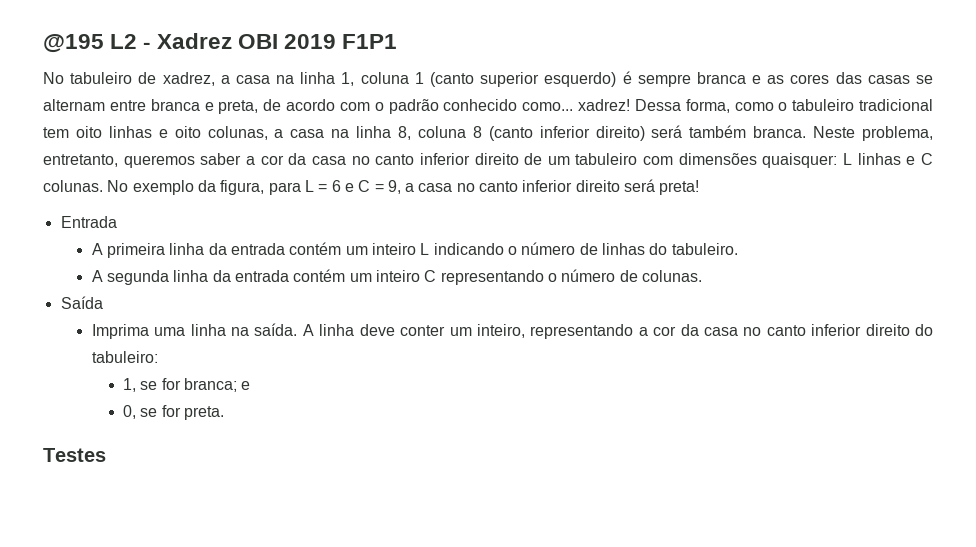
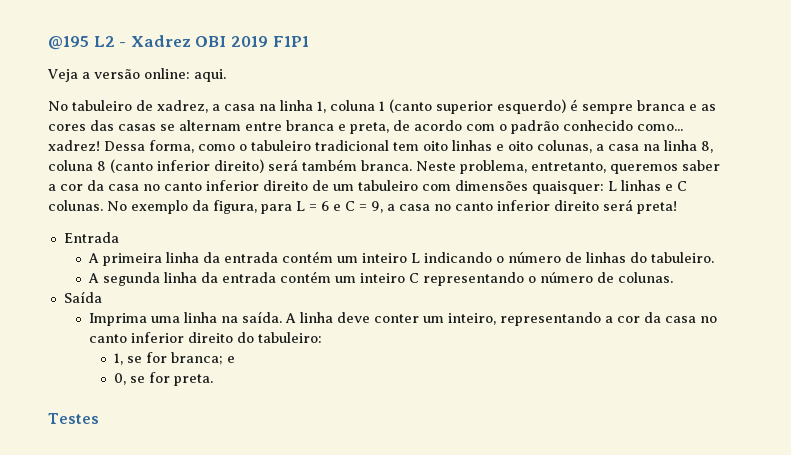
+ Veja a versão online: aqui.

